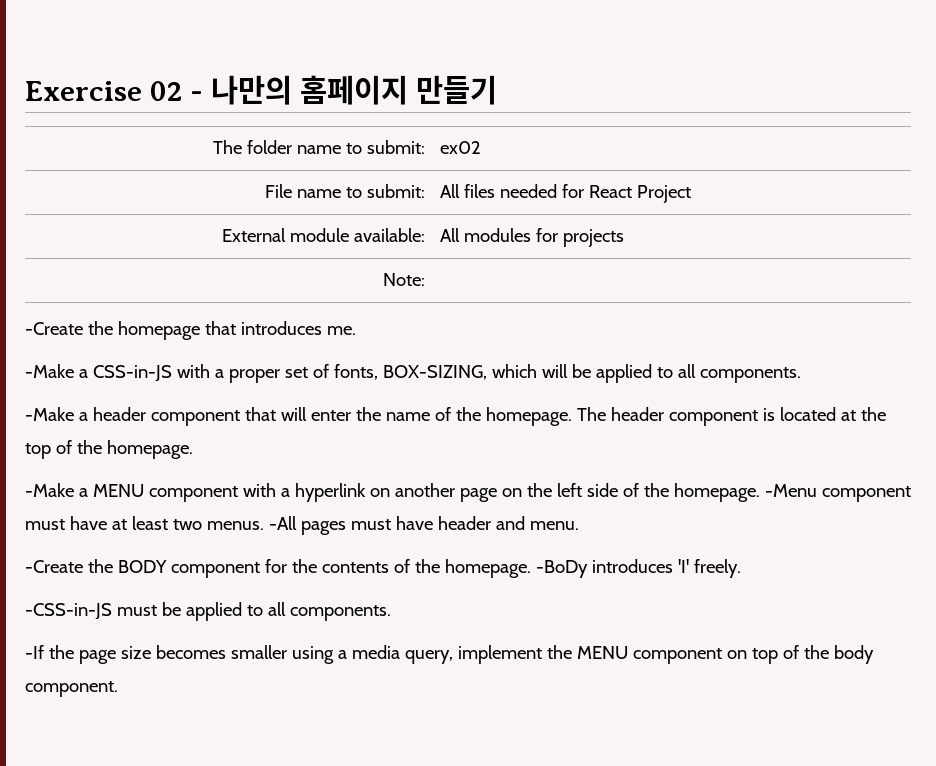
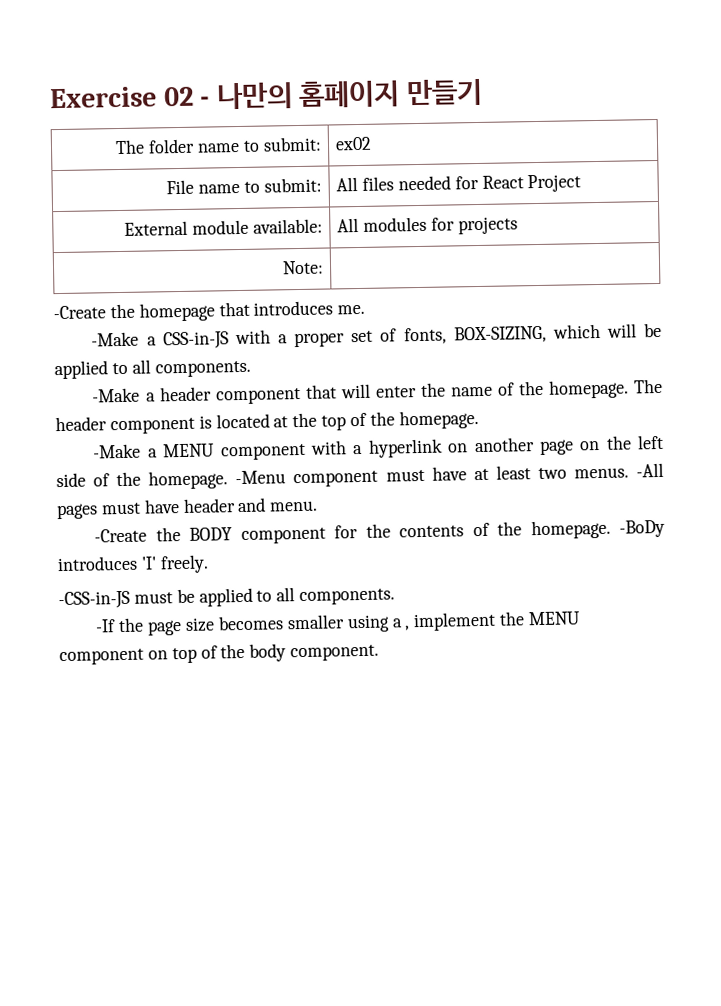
- -If the page size becomes smaller using a media query, implement the MENU component on top of the body component.
+ -If the page size becomes smaller using a , implement the MENU component on top of the body component.

